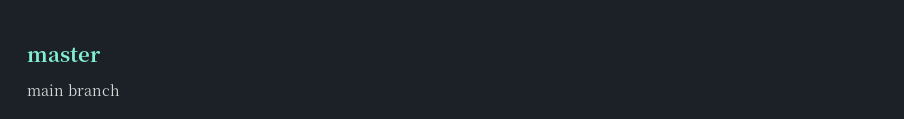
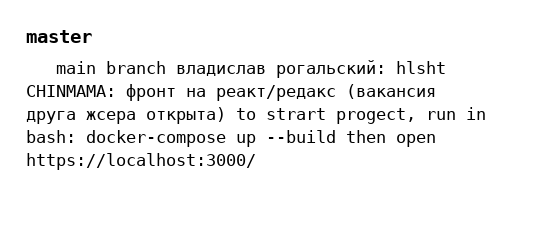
- main branch
+ main branch владислав рогальский: hlsht CHINMAMA: фронт на реакт/редакс (вакансия друга жсера открыта) to strart progect, run in bash: docker-compose up --build then open https://localhost:3000/

